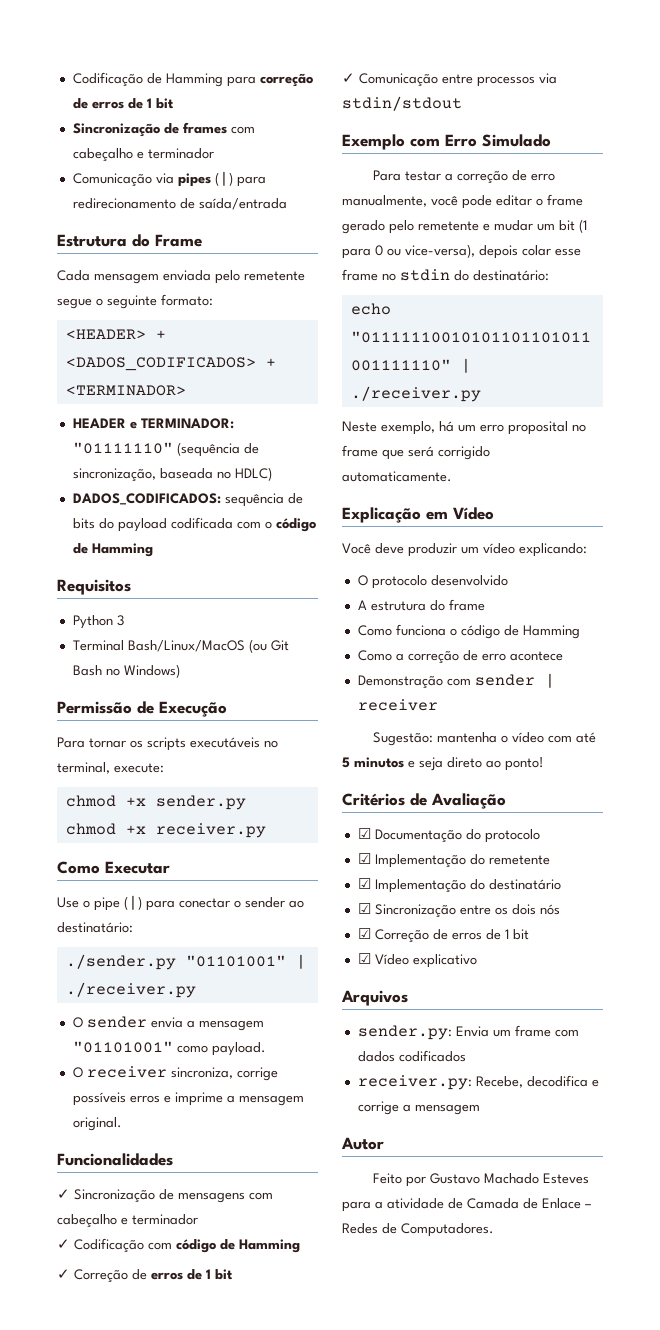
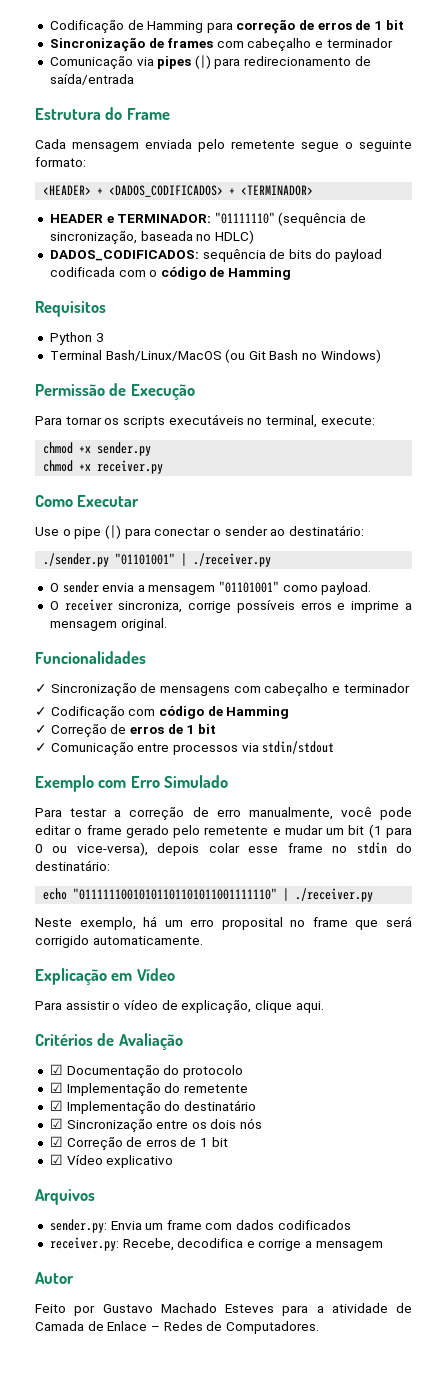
- Você deve produzir um vídeo explicando:
- O protocolo desenvolvido
- A estrutura do frame
- Como funciona o código de Hamming
- Como a correção de erro acontece
- Demonstração com sender | receiver
- Sugestão: mantenha o vídeo com até 5 minutos e seja direto ao ponto!
+ Para assistir o vídeo de explicação, clique aqui.

